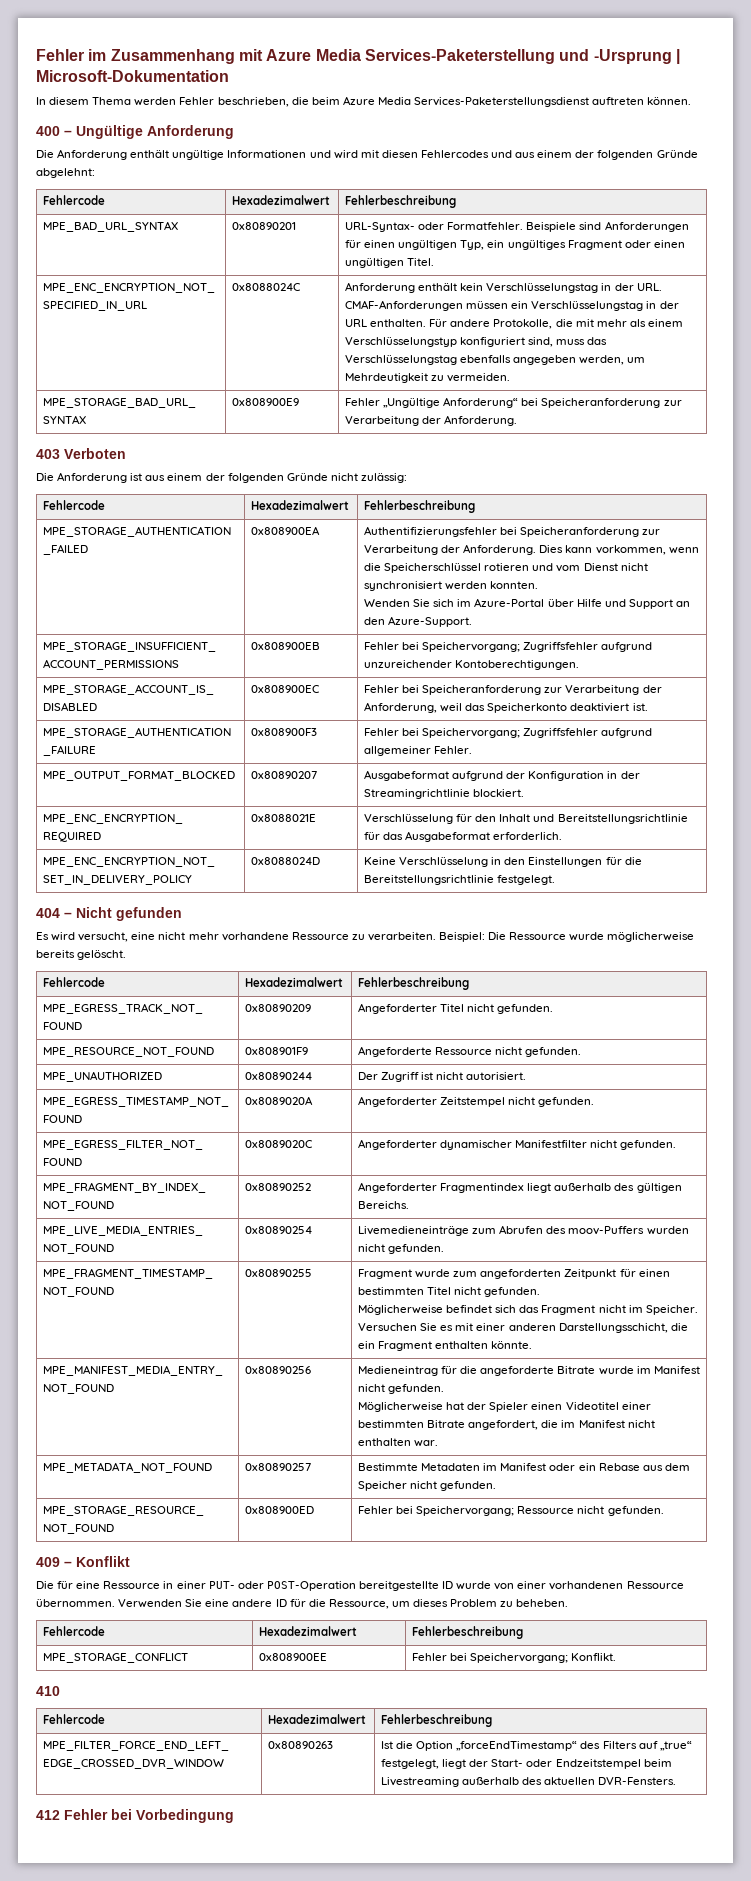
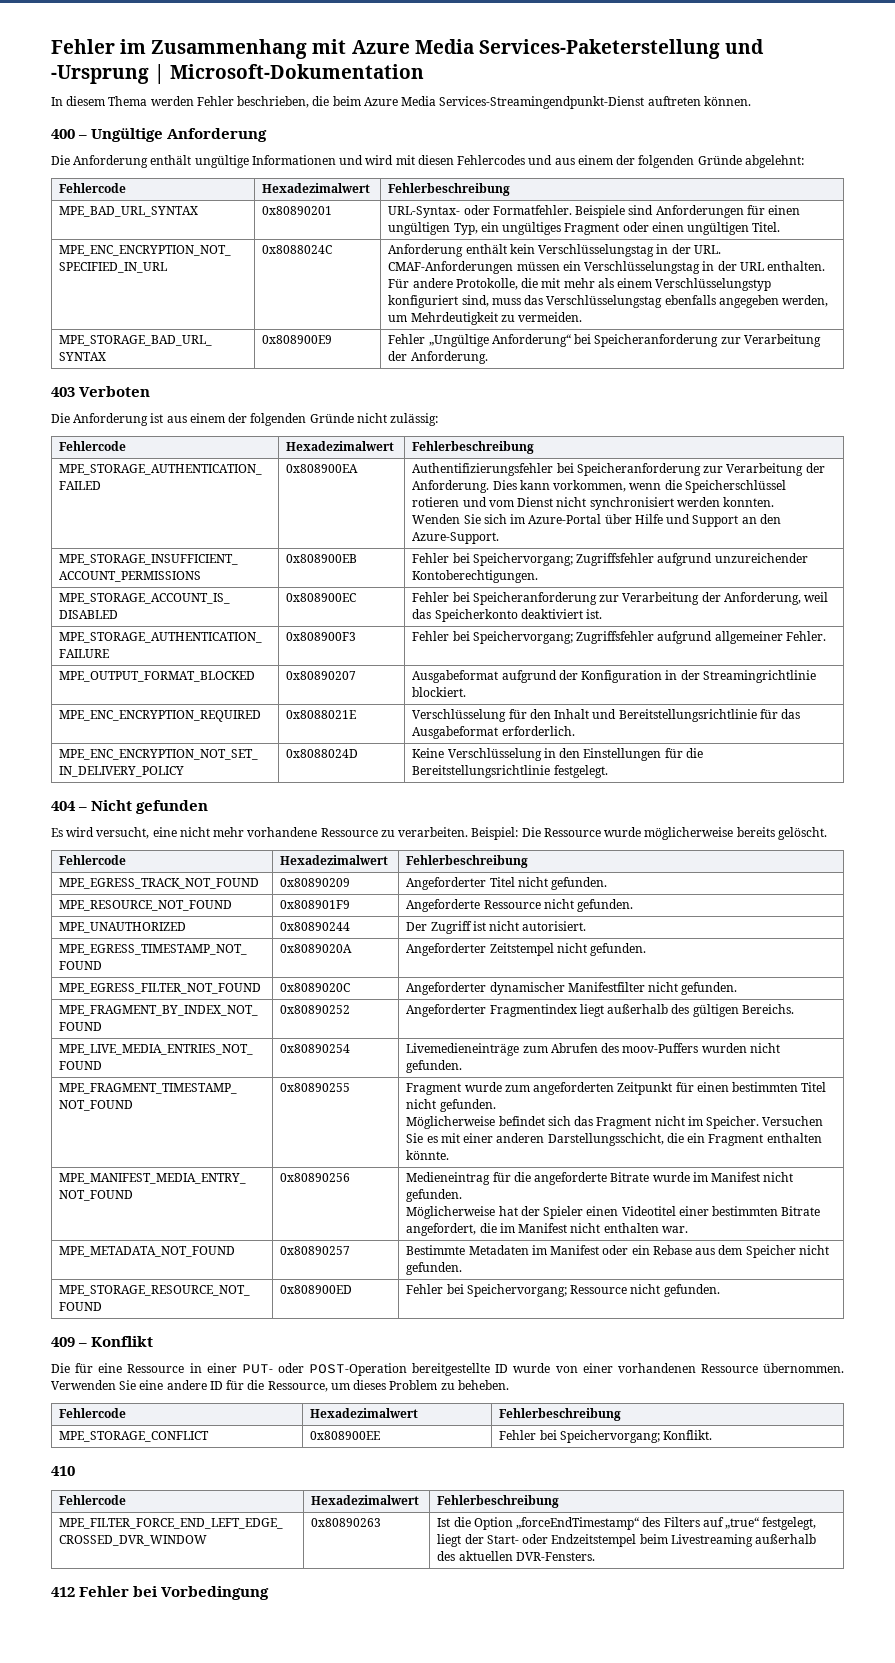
- In diesem Thema werden Fehler beschrieben, die beim Azure Media Services-Paketerstellungsdienst auftreten können.
+ In diesem Thema werden Fehler beschrieben, die beim Azure Media Services-Streamingendpunkt-Dienst auftreten können.

